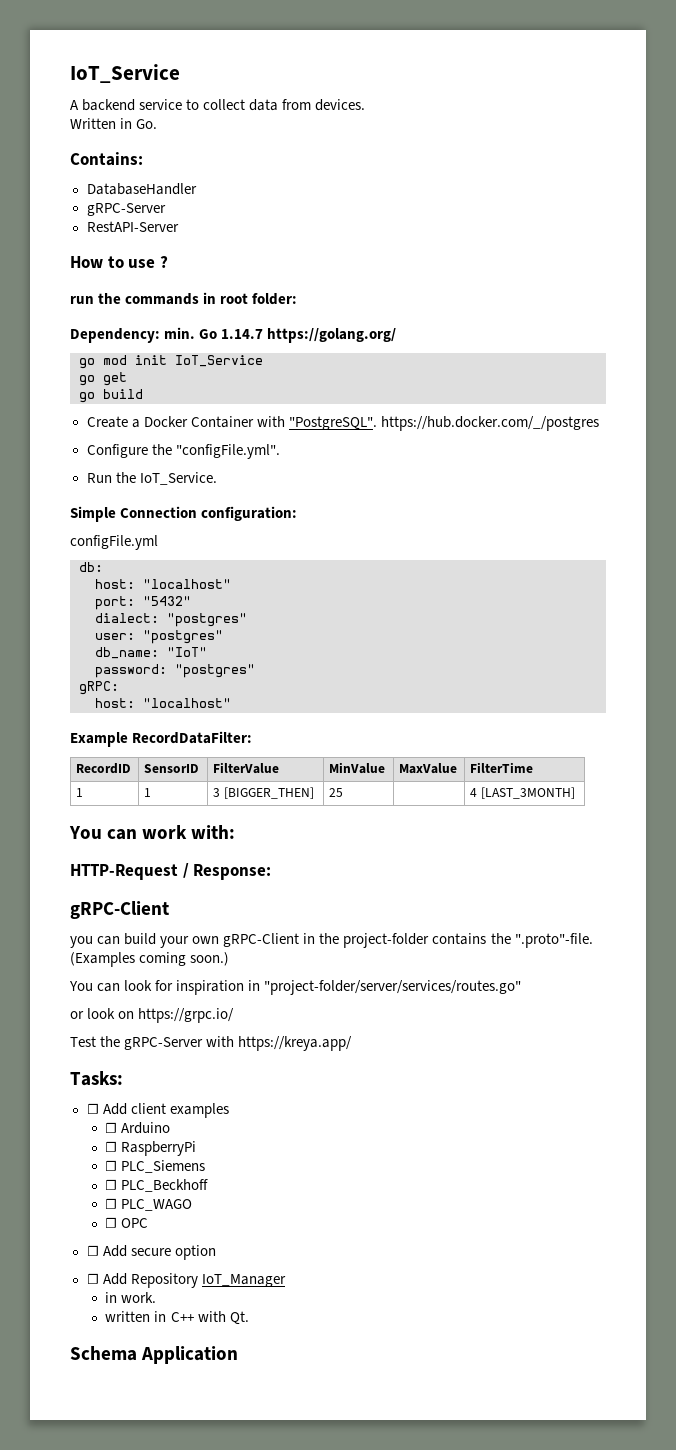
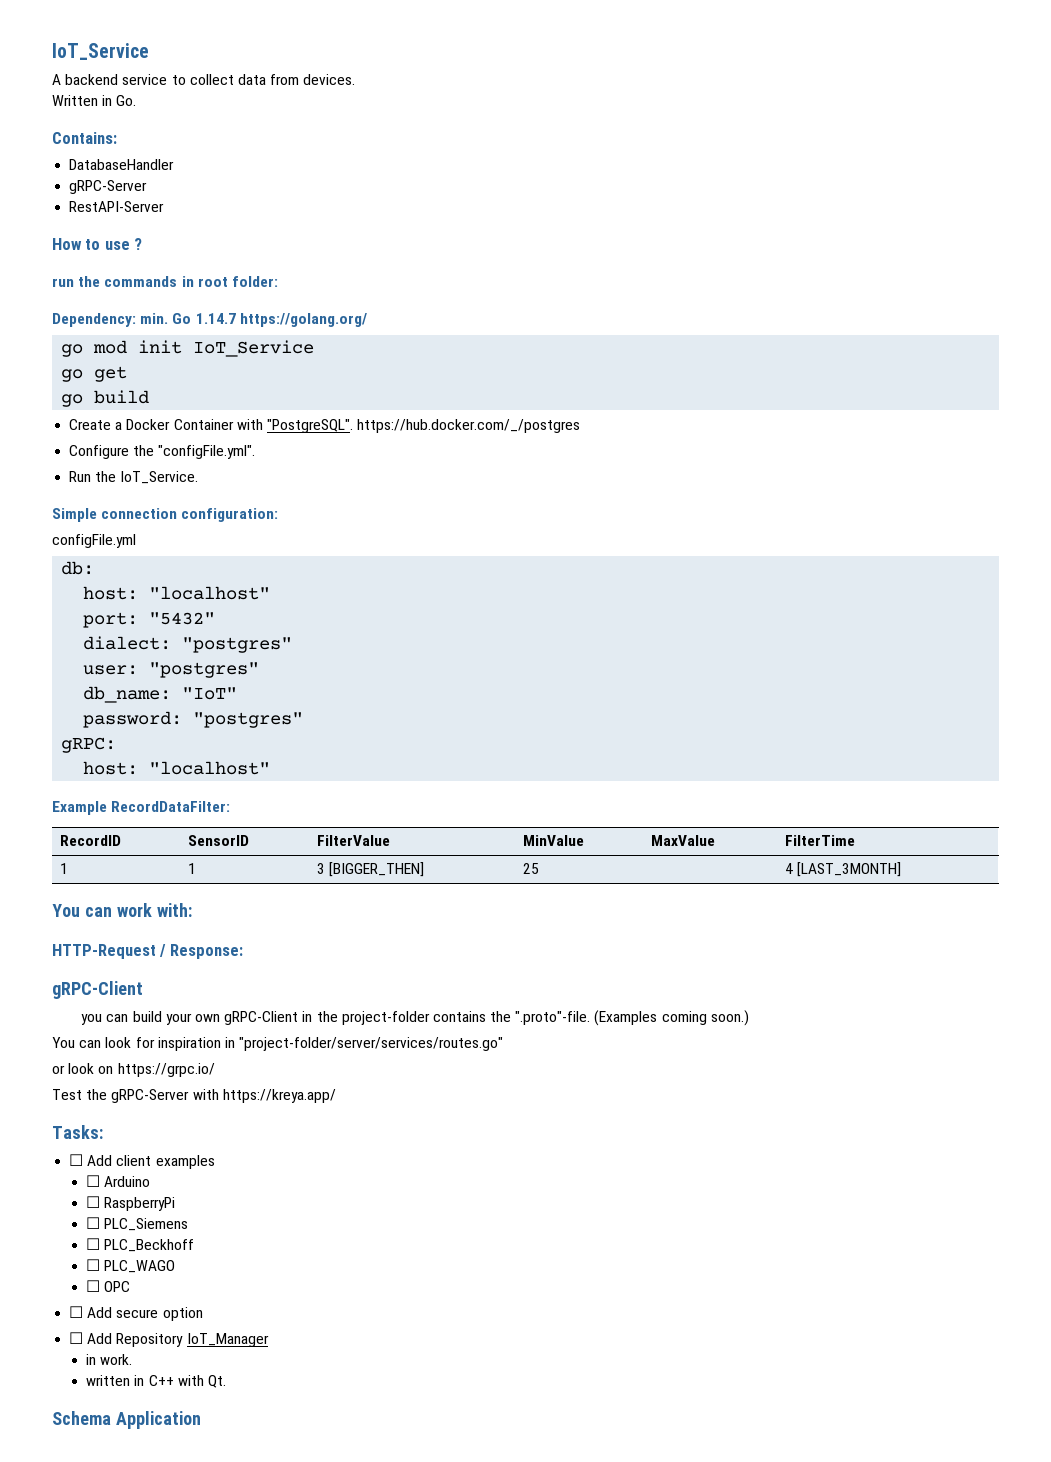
- Simple Connection configuration:
+ Simple connection configuration:

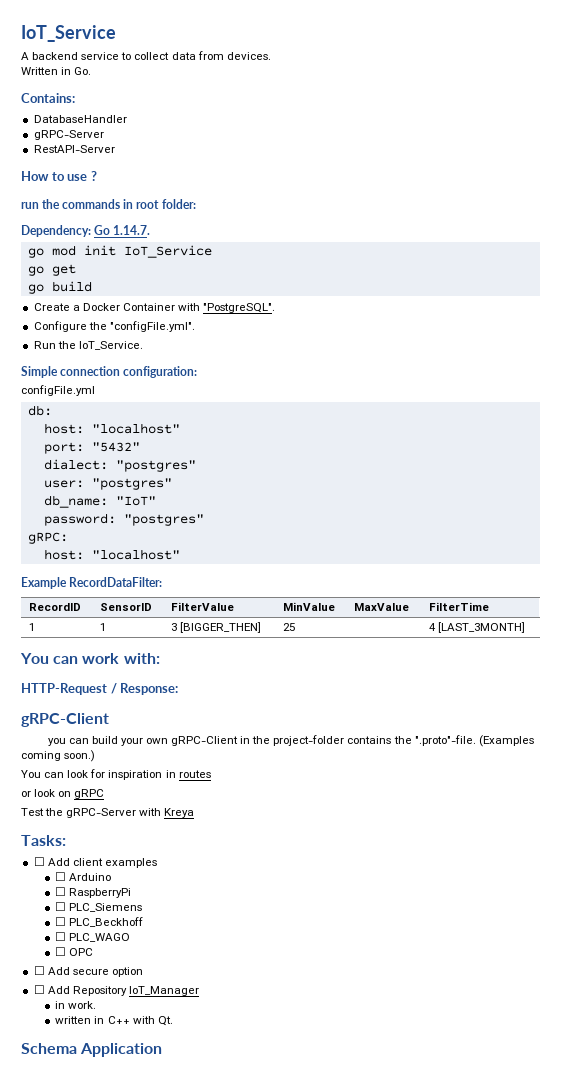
- Dependency: min. Go 1.14.7 https://golang.org/
+ Dependency: Go 1.14.7.
- Create a Docker Container with "PostgreSQL". https://hub.docker.com/_/postgres
+ Create a Docker Container with "PostgreSQL".
- You can look for inspiration in "project-folder/server/services/routes.go"
+ You can look for inspiration in routes
- or look on https://grpc.io/
+ or look on gRPC
- Test the gRPC-Server with https://kreya.app/
+ Test the gRPC-Server with Kreya

